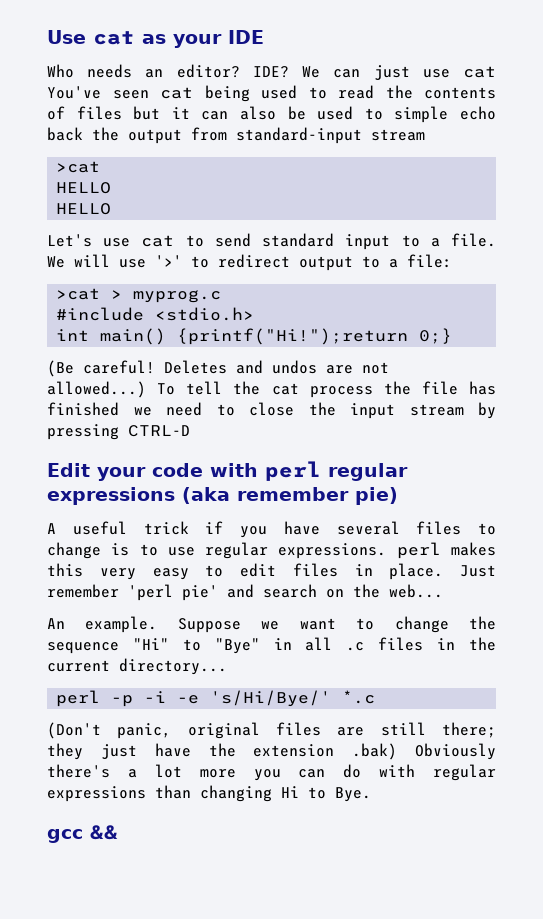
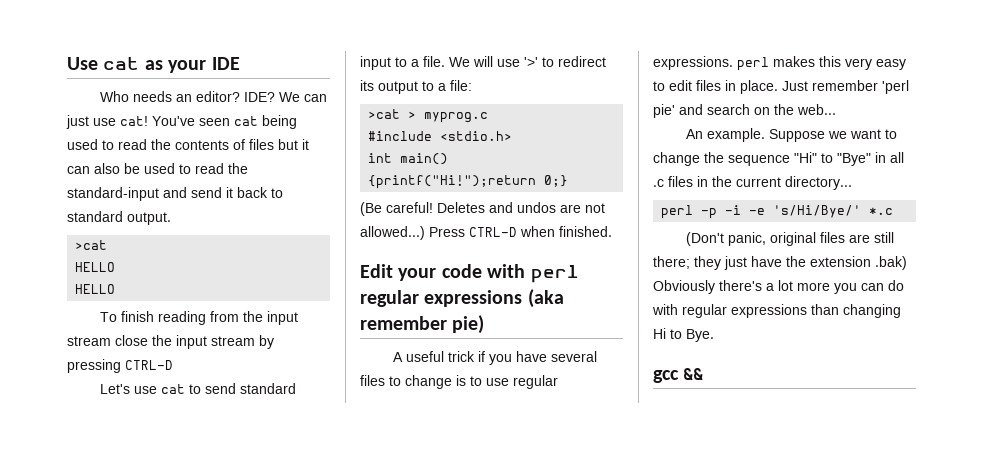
- We can just use cat You've seen cat being used to read the contents of files but it can also be used to simple echo back the output from standard-input stream
+ We can just use cat! You've seen cat being used to read the contents of files but it can also be used to read the standard-input and send it back to standard output.
  >cat
  HELLO
  HELLO
+ To finish reading from the input stream close the input stream by pressing CTRL-D
- We will use '>' to redirect output to a file:
+ We will use '>' to redirect its output to a file:
- To tell the cat process the file has finished we need to close the input stream by pressing CTRL-D
+ Press CTRL-D when finished.

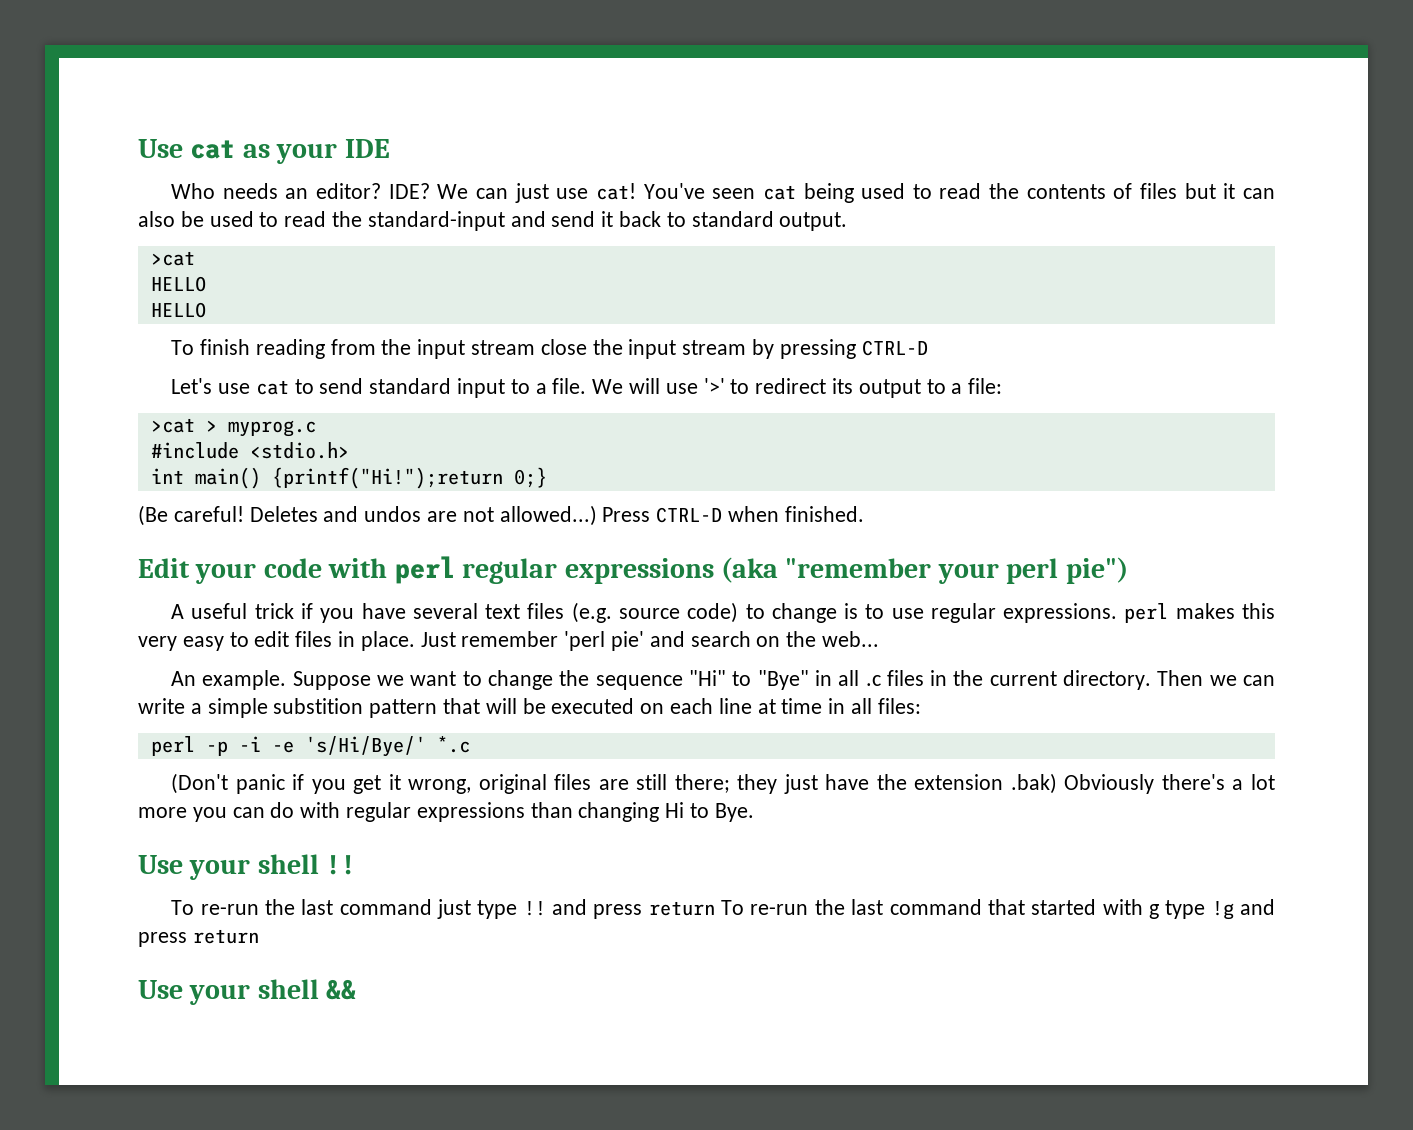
- Edit your code with perl regular expressions (aka remember pie)
+ Edit your code with perl regular expressions (aka "remember your perl pie")
- A useful trick if you have several files to change is to use regular expressions. perl makes this very easy to edit files in place.
+ A useful trick if you have several text files (e.g. source code) to change is to use regular expressions. perl makes this very easy to edit files in place.
- Suppose we want to change the sequence "Hi" to "Bye" in all .c files in the current directory...
+ Suppose we want to change the sequence "Hi" to "Bye" in all .c files in the current directory. Then we can write a simple substition pattern that will be executed on each line at time in all files:
- (Don't panic, original files are still there; they just have the extension .bak) Obviously there's a lot more you can do with regular expressions than changing Hi to Bye.
+ (Don't panic if you get it wrong, original files are still there; they just have the extension .bak) Obviously there's a lot more you can do with regular expressions than changing Hi to Bye.
- gcc &&
+ Use your shell !!
+ To re-run the last command just type !! and press return To re-run the last command that started with g type !g and press return
+ Use your shell &&

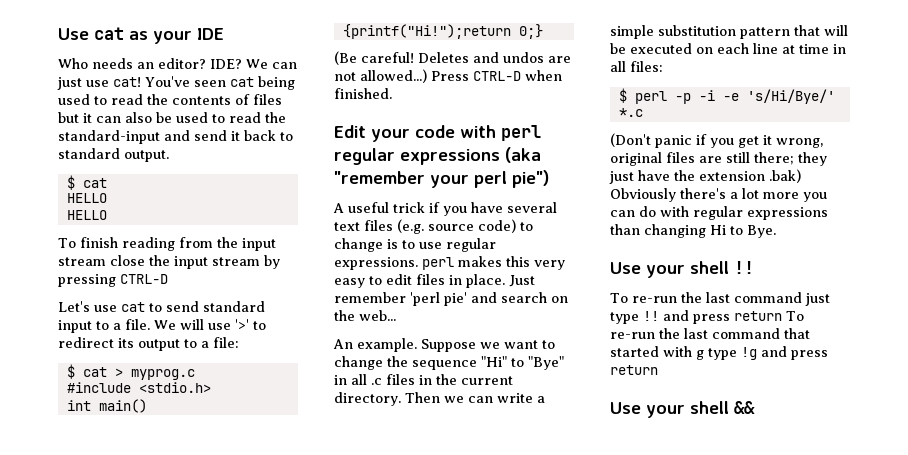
  You've seen cat being used to read the contents of files but it can also be used to read the standard-input and send it back to standard output.
- >cat
+ $ cat
- >cat > myprog.c
+ $ cat > myprog.c
- Then we can write a simple substition pattern that will be executed on each line at time in all files:
+ Then we can write a simple substitution pattern that will be executed on each line at time in all files:
- perl -p -i -e 's/Hi/Bye/' *.c
+ $ perl -p -i -e 's/Hi/Bye/' *.c

